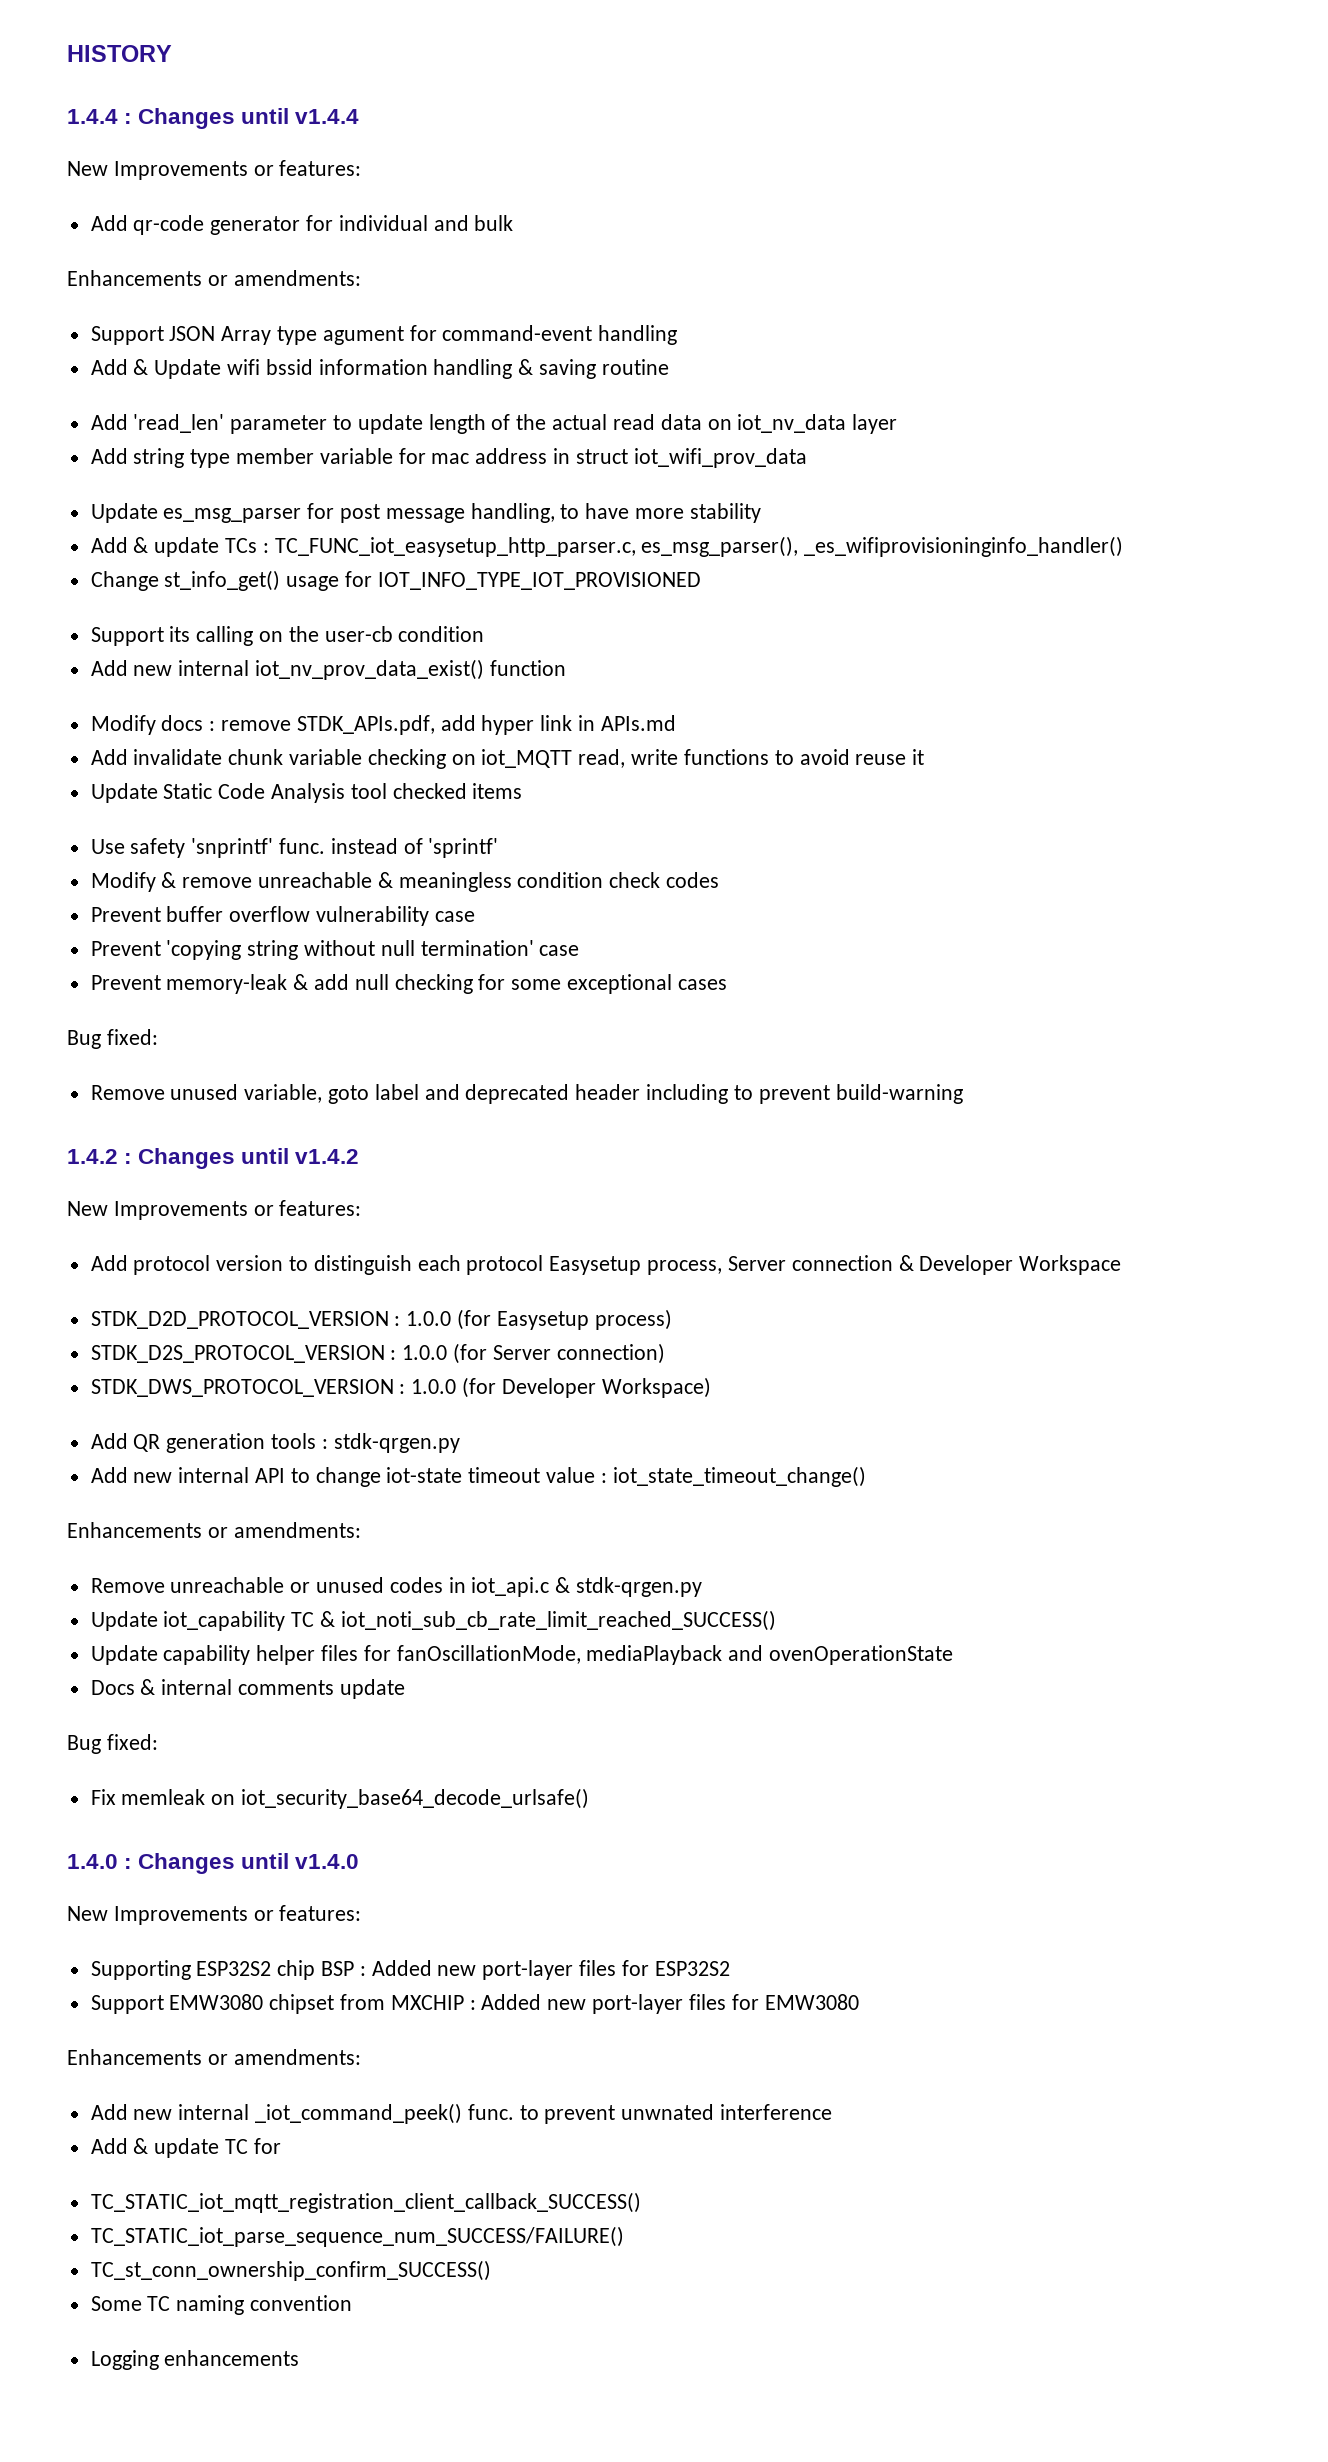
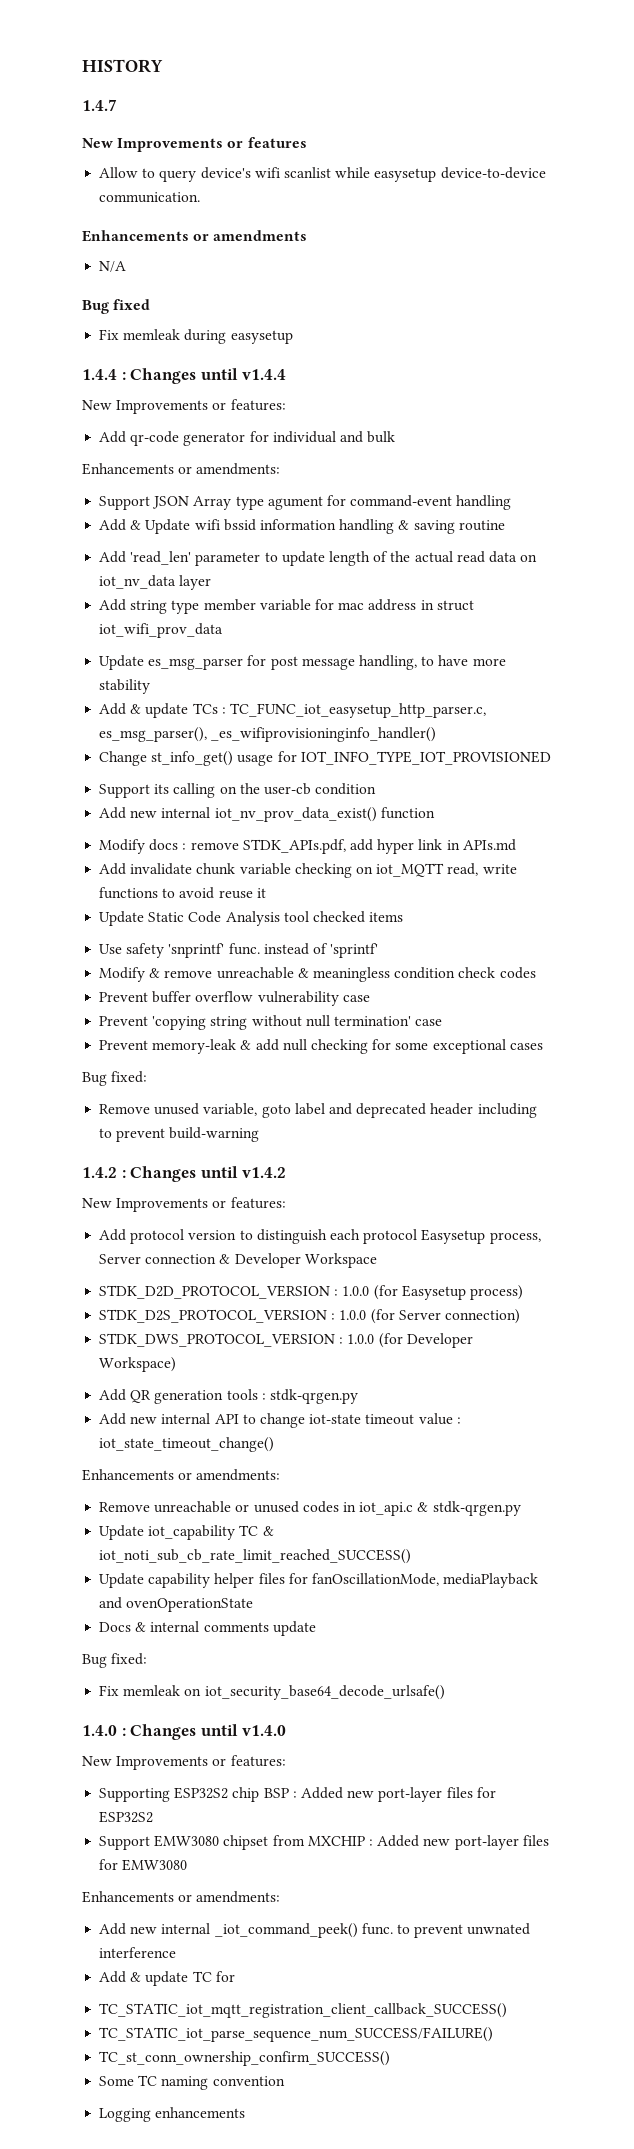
+ 1.4.7
+ New Improvements or features
+ Allow to query device's wifi scanlist while easysetup device-to-device communication.
+ Enhancements or amendments
+ N/A
+ Bug fixed
+ Fix memleak during easysetup

